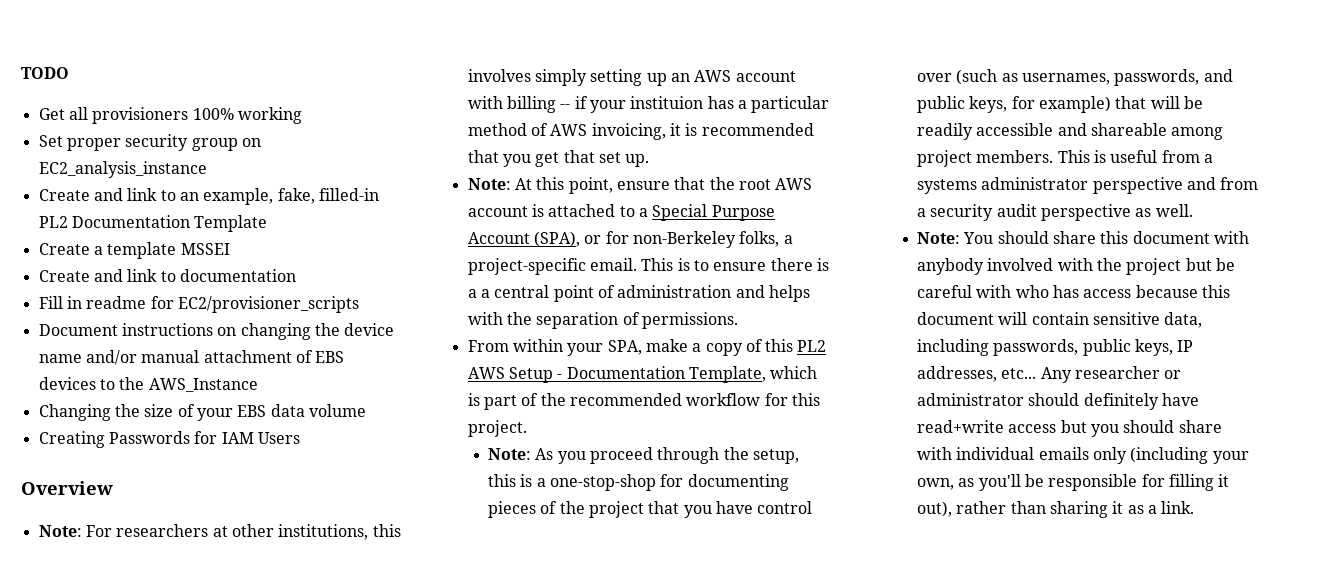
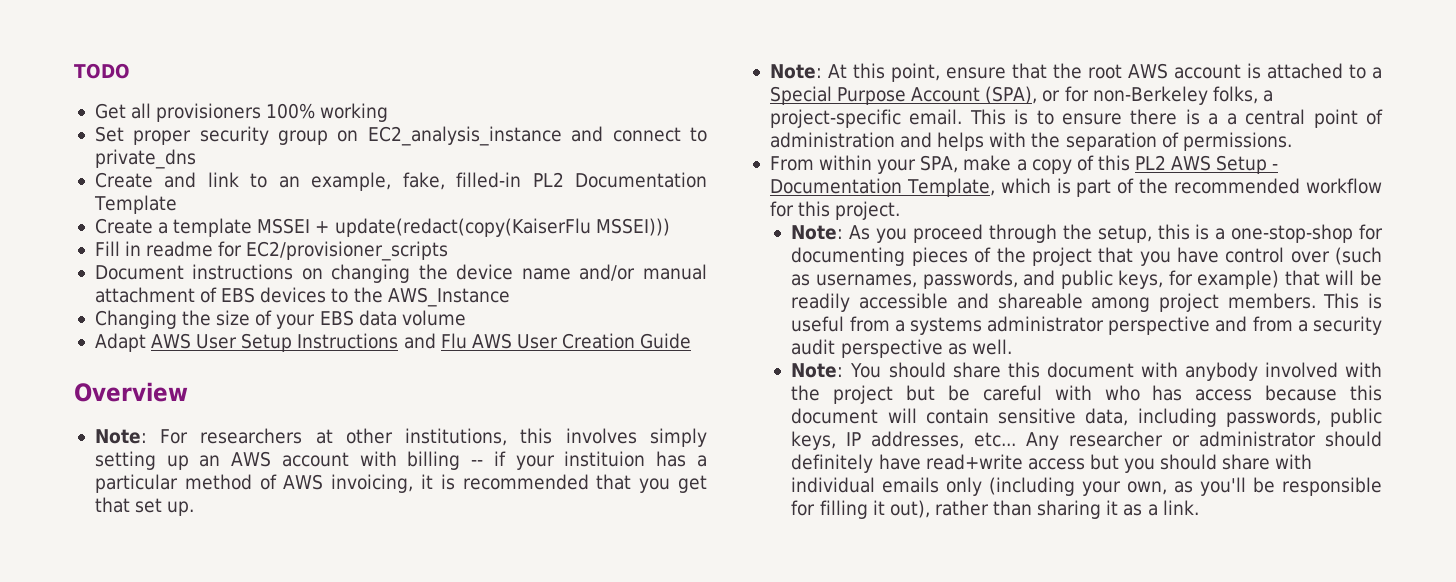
- Set proper security group on EC2_analysis_instance
+ Set proper security group on EC2_analysis_instance and connect to private_dns
- Create a template MSSEI
- Create and link to documentation
+ Create a template MSSEI + update(redact(copy(KaiserFlu MSSEI)))
- Creating Passwords for IAM Users
+ Adapt AWS User Setup Instructions and Flu AWS User Creation Guide

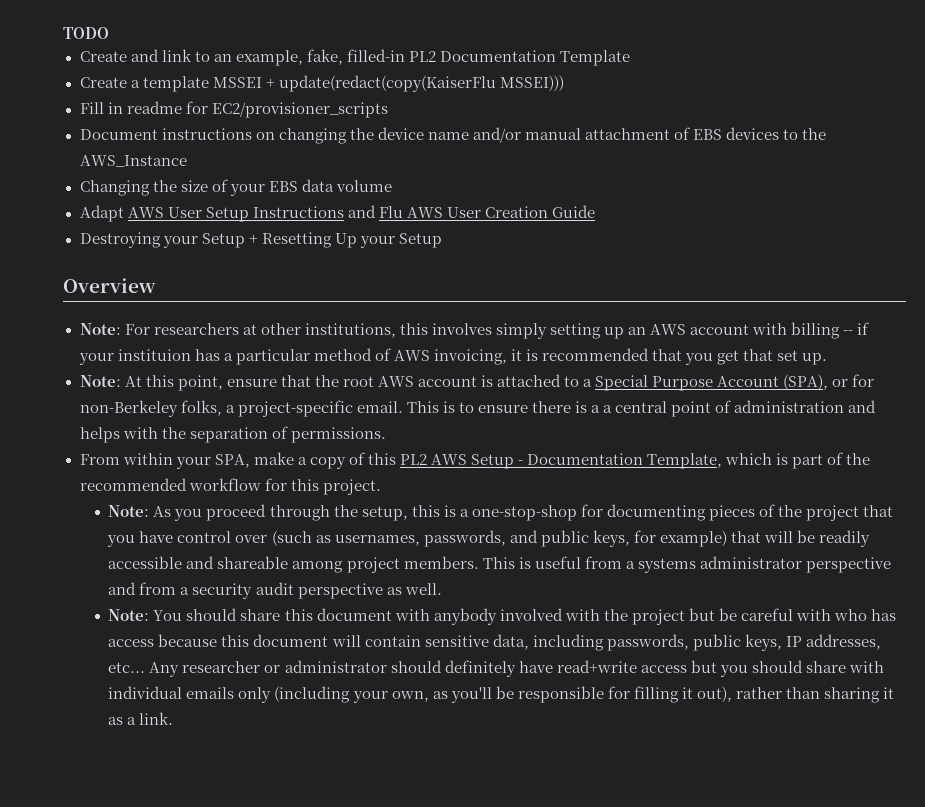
- Get all provisioners 100% working
- Set proper security group on EC2_analysis_instance and connect to private_dns
+ Destroying your Setup + Resetting Up your Setup

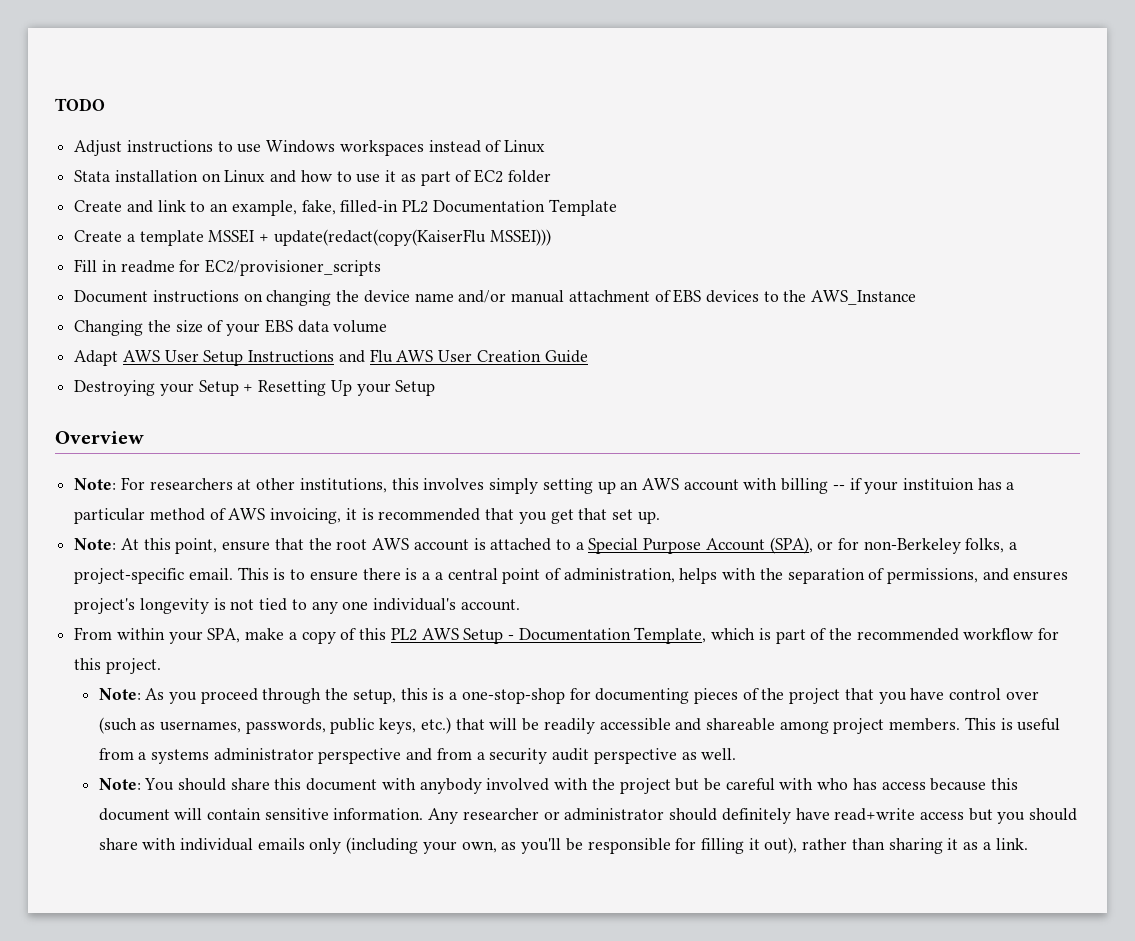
+ Adjust instructions to use Windows workspaces instead of Linux
+ Stata installation on Linux and how to use it as part of EC2 folder
- This is to ensure there is a a central point of administration and helps with the separation of permissions.
+ This is to ensure there is a a central point of administration, helps with the separation of permissions, and ensures project's longevity is not tied to any one individual's account.
- Note: As you proceed through the setup, this is a one-stop-shop for documenting pieces of the project that you have control over (such as usernames, passwords, and public keys, for example) that will be readily accessible and shareable among project members.
+ Note: As you proceed through the setup, this is a one-stop-shop for documenting pieces of the project that you have control over (such as usernames, passwords, public keys, etc.) that will be readily accessible and shareable among project members.
- Note: You should share this document with anybody involved with the project but be careful with who has access because this document will contain sensitive data, including passwords, public keys, IP addresses, etc...
+ Note: You should share this document with anybody involved with the project but be careful with who has access because this document will contain sensitive information.

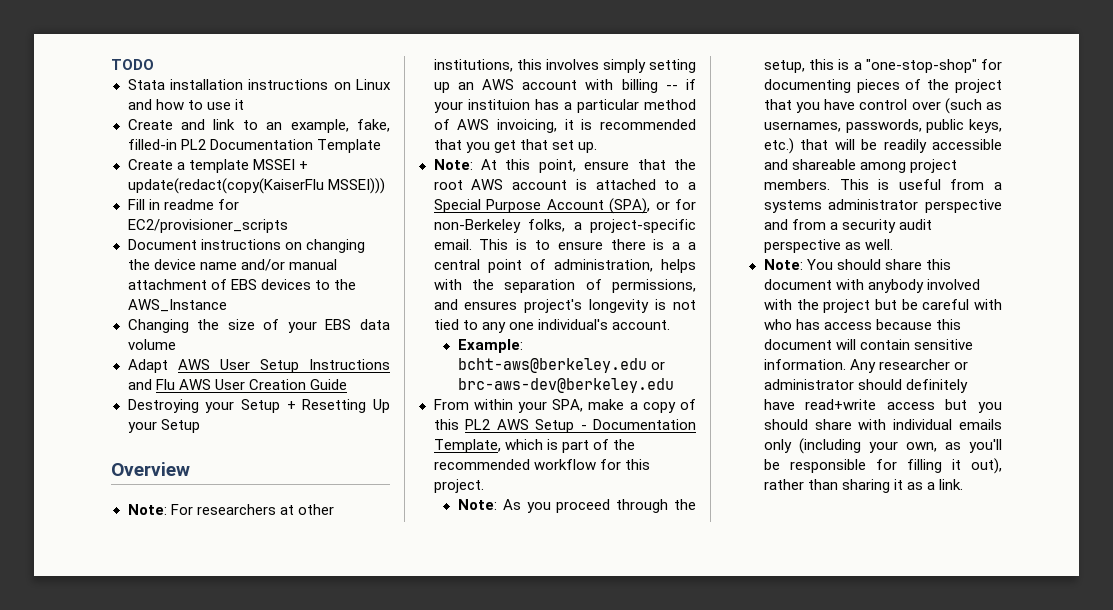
- Adjust instructions to use Windows workspaces instead of Linux
- Stata installation on Linux and how to use it as part of EC2 folder
+ Stata installation instructions on Linux and how to use it
+ Example: bcht-aws@berkeley.edu or brc-aws-dev@berkeley.edu
- Note: As you proceed through the setup, this is a one-stop-shop for documenting pieces of the project that you have control over (such as usernames, passwords, public keys, etc.) that will be readily accessible and shareable among project members.
+ Note: As you proceed through the setup, this is a "one-stop-shop" for documenting pieces of the project that you have control over (such as usernames, passwords, public keys, etc.) that will be readily accessible and shareable among project members.

